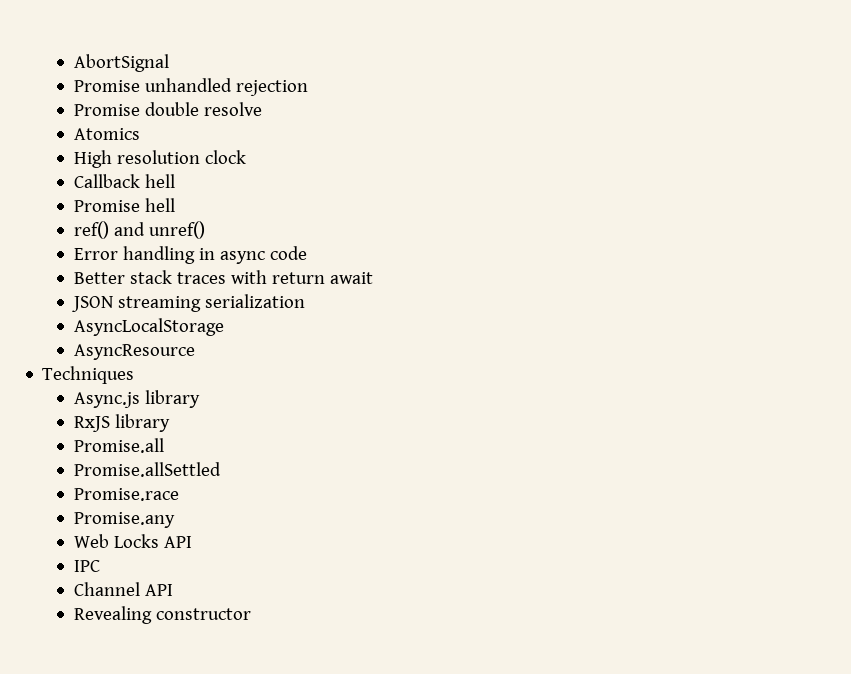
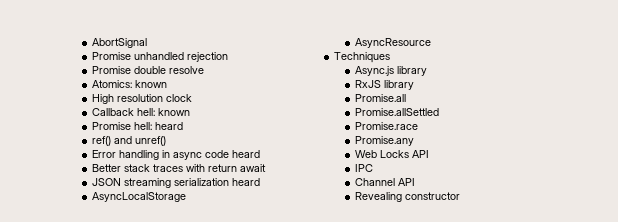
- Atomics
+ Atomics: known
- Callback hell
- Promise hell
+ Callback hell: known
+ Promise hell: heard
- Error handling in async code
+ Error handling in async code heard
- JSON streaming serialization
+ JSON streaming serialization heard

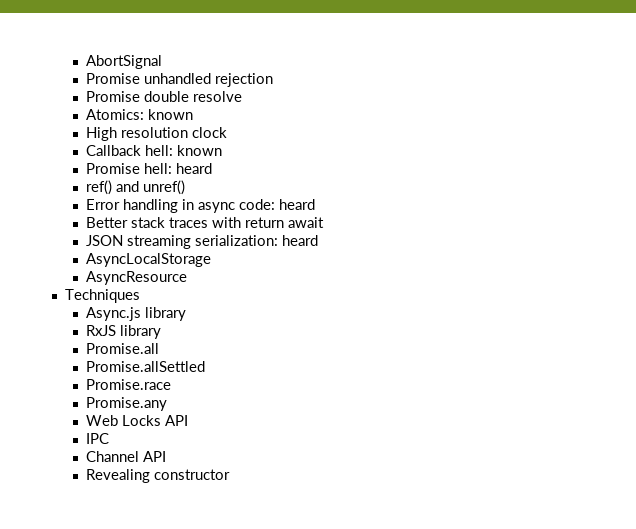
- Error handling in async code heard
+ Error handling in async code: heard
- JSON streaming serialization heard
+ JSON streaming serialization: heard

